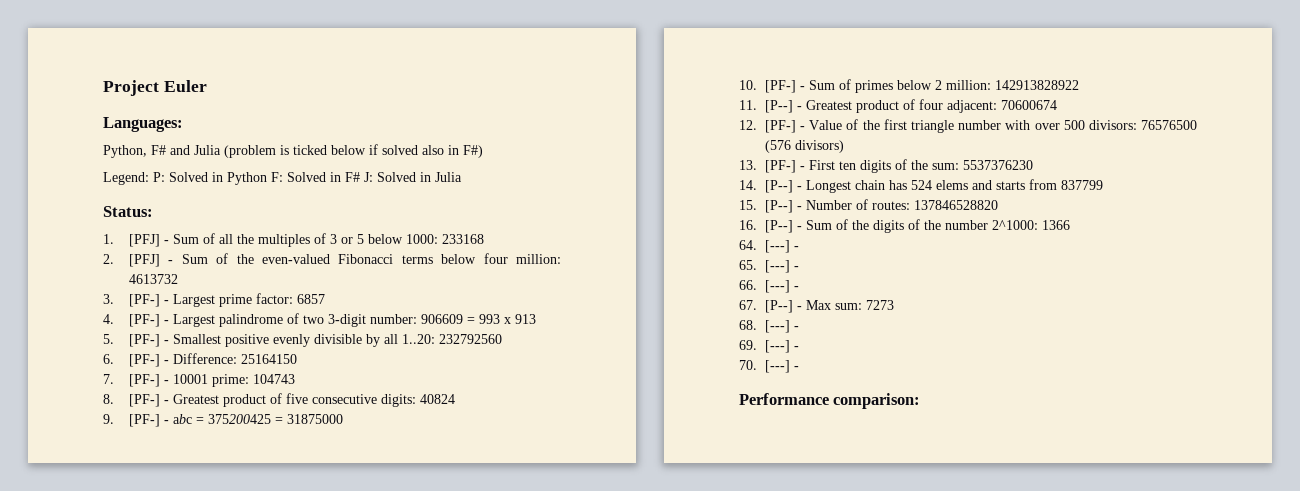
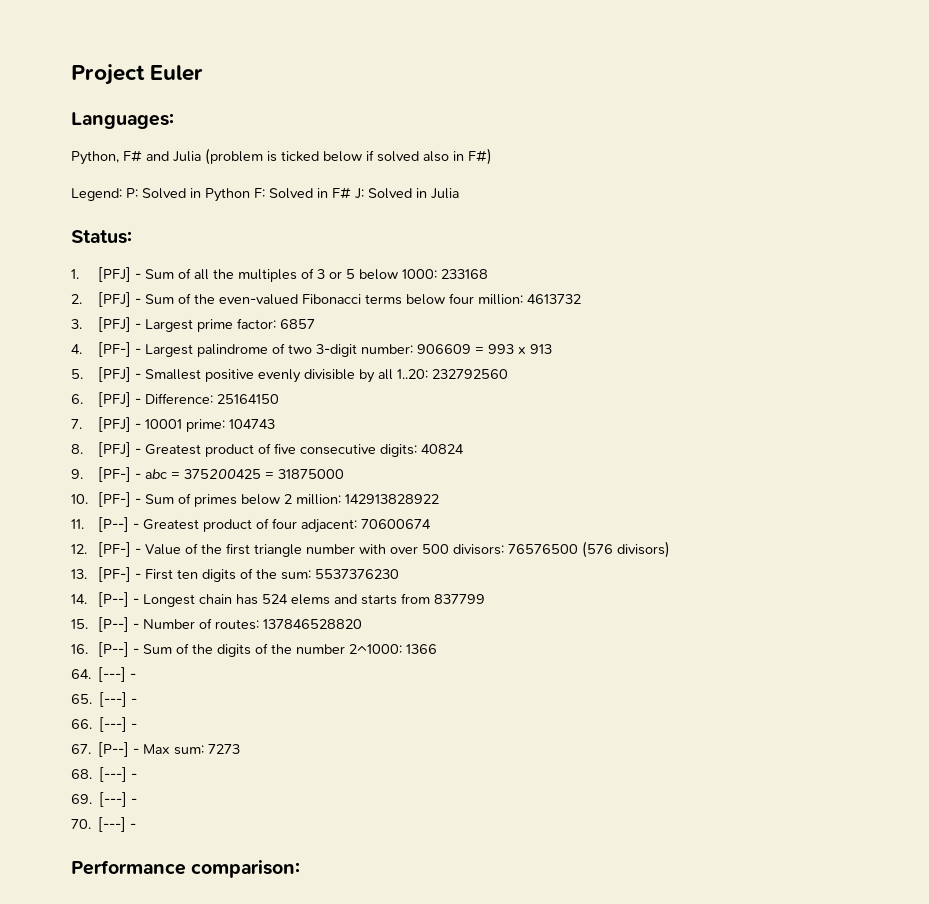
- 3. [PF-] - Largest prime factor: 6857
+ 3. [PFJ] - Largest prime factor: 6857
- 5. [PF-] - Smallest positive evenly divisible by all 1..20: 232792560
+ 5. [PFJ] - Smallest positive evenly divisible by all 1..20: 232792560
- 6. [PF-] - Difference: 25164150
+ 6. [PFJ] - Difference: 25164150
- 7. [PF-] - 10001 prime: 104743
+ 7. [PFJ] - 10001 prime: 104743
- 8. [PF-] - Greatest product of five consecutive digits: 40824
+ 8. [PFJ] - Greatest product of five consecutive digits: 40824

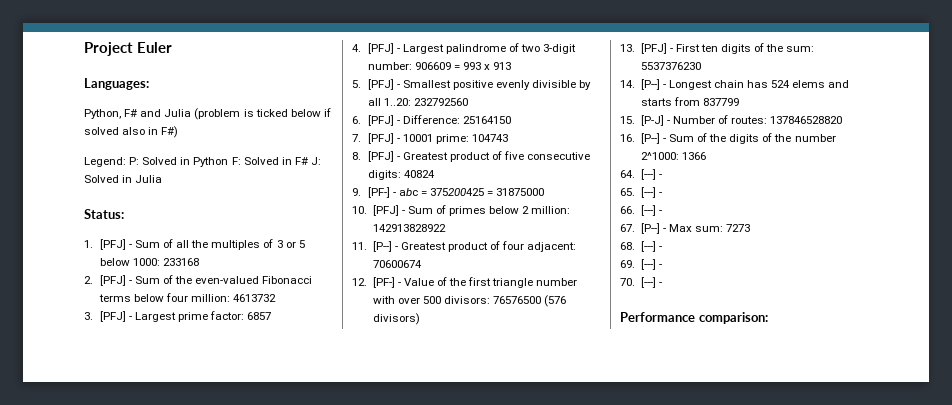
- 4. [PF-] - Largest palindrome of two 3-digit number: 906609 = 993 x 913
+ 4. [PFJ] - Largest palindrome of two 3-digit number: 906609 = 993 x 913
- 10. [PF-] - Sum of primes below 2 million: 142913828922
+ 10. [PFJ] - Sum of primes below 2 million: 142913828922
- 13. [PF-] - First ten digits of the sum: 5537376230
+ 13. [PFJ] - First ten digits of the sum: 5537376230
- 15. [P--] - Number of routes: 137846528820
+ 15. [P-J] - Number of routes: 137846528820

